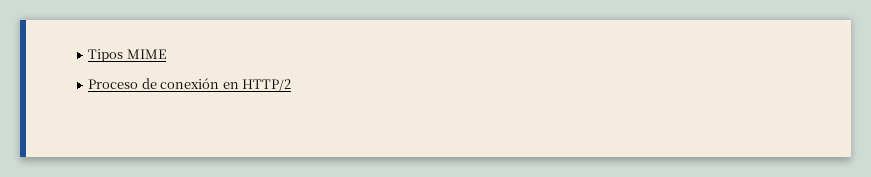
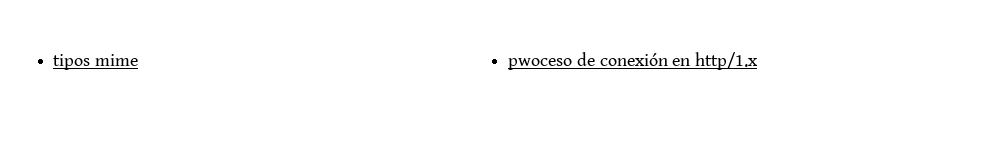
- Tipos MIME
- Proceso de conexión en HTTP/2
+ tipos mime
+ pwoceso de conexión en http/1.x

